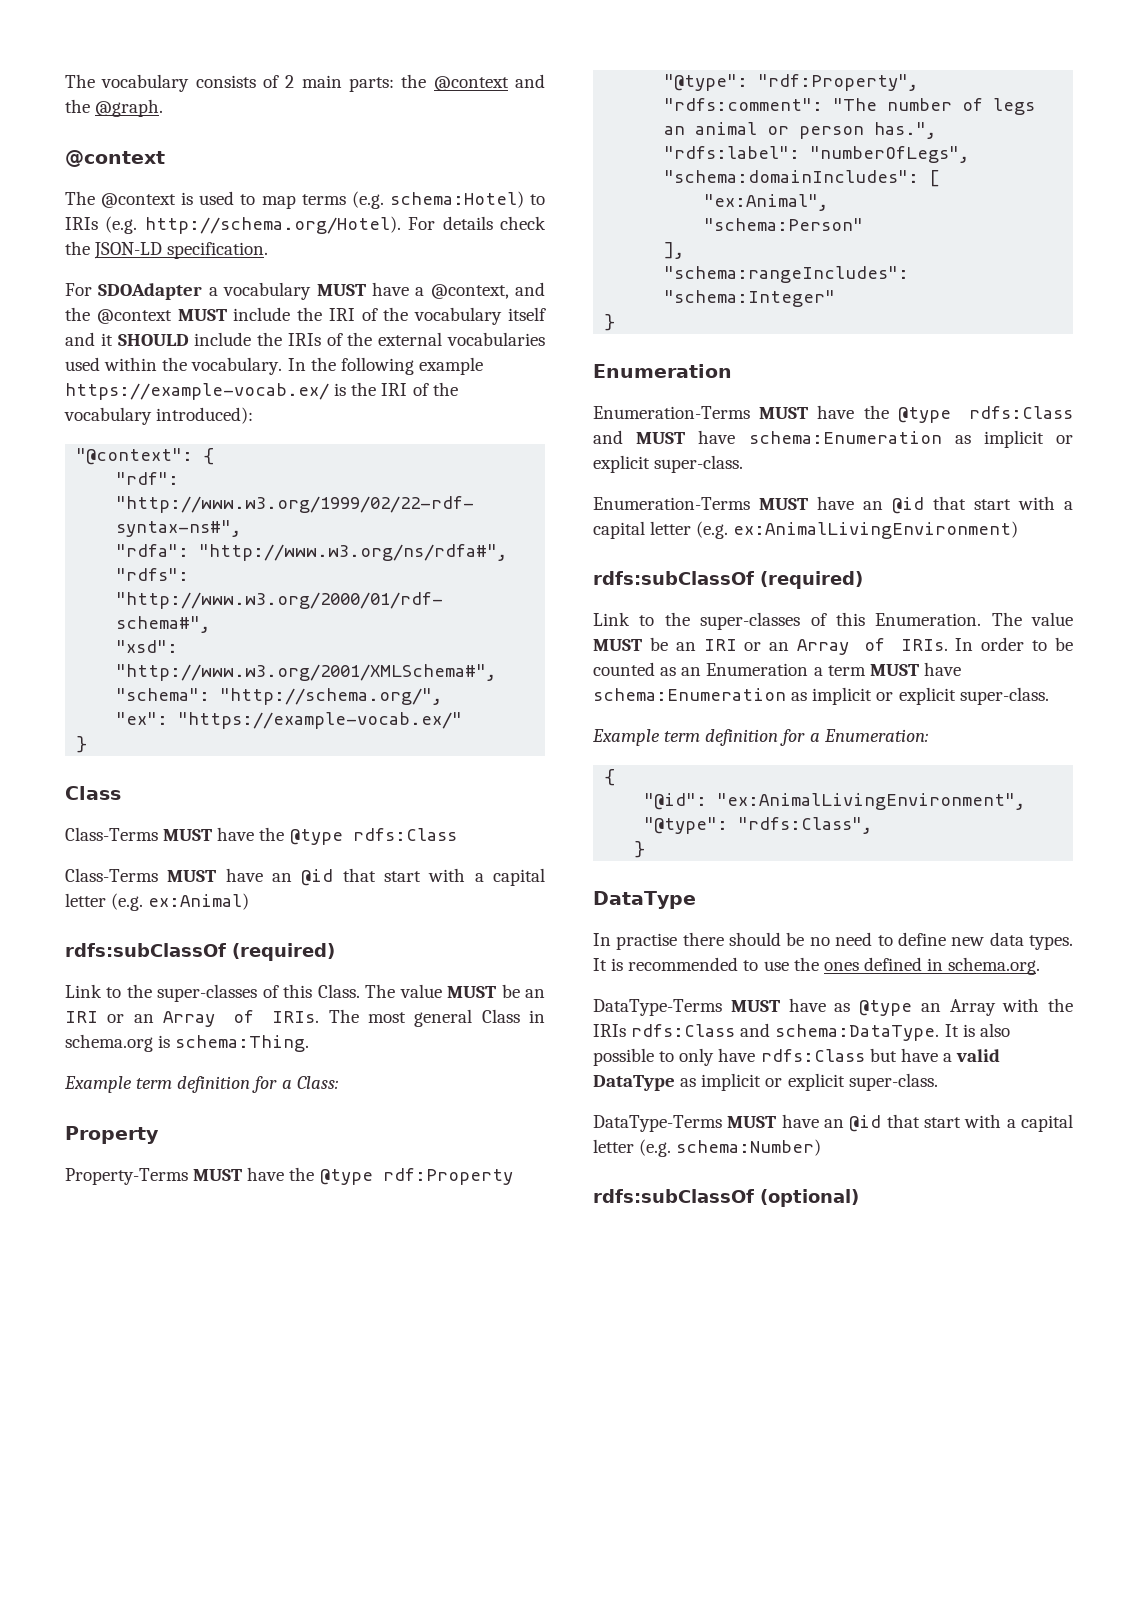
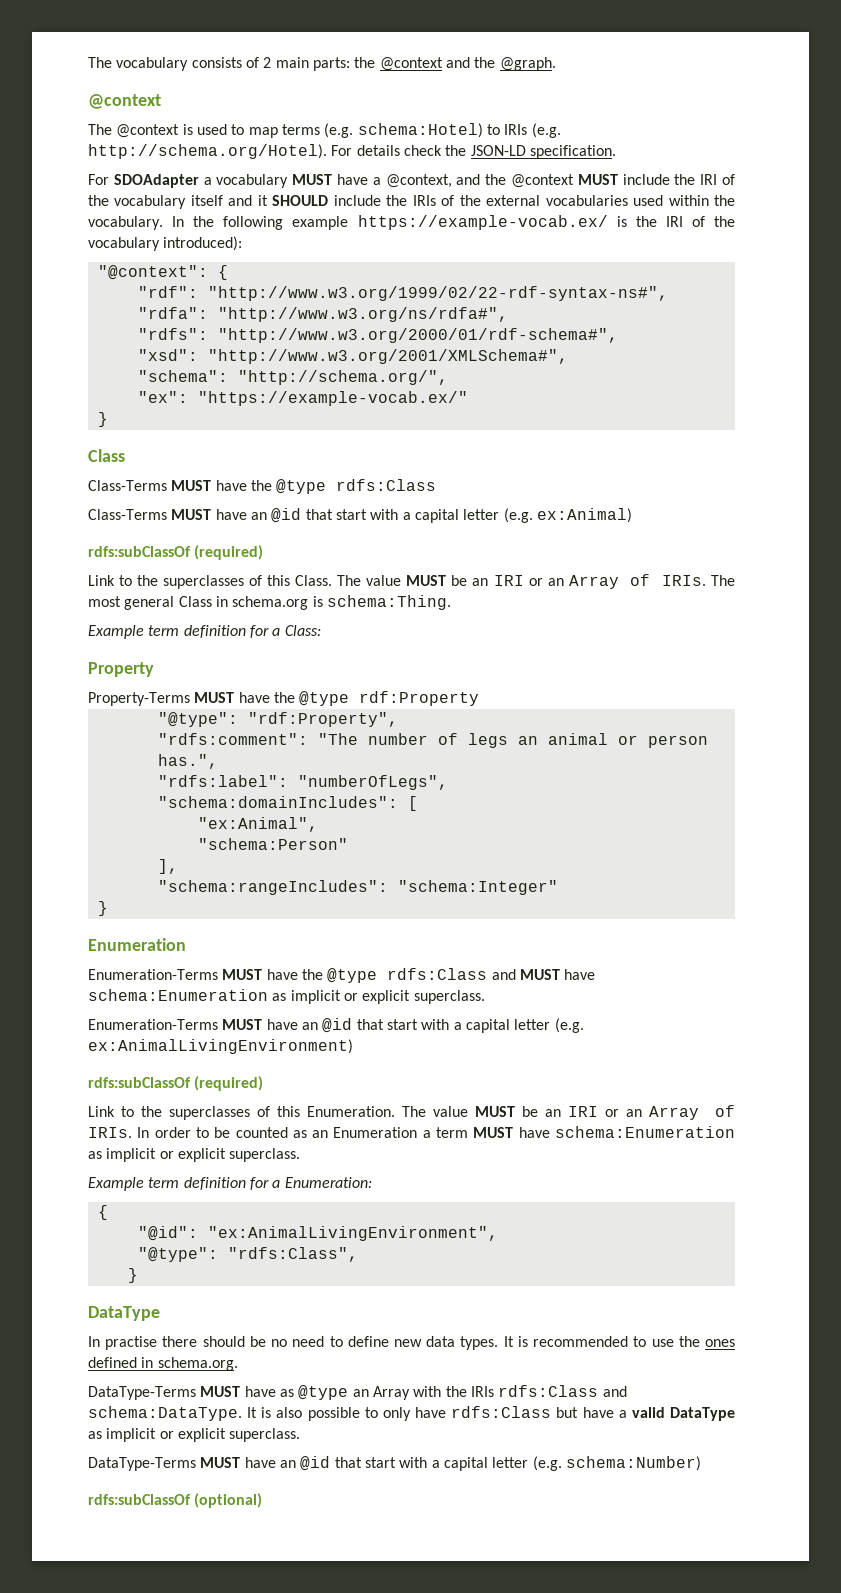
- Link to the super-classes of this Class.
+ Link to the superclasses of this Class.
- Enumeration-Terms MUST have the @type rdfs:Class and MUST have schema:Enumeration as implicit or explicit super-class.
+ Enumeration-Terms MUST have the @type rdfs:Class and MUST have schema:Enumeration as implicit or explicit superclass.
- Link to the super-classes of this Enumeration.
+ Link to the superclasses of this Enumeration.
- In order to be counted as an Enumeration a term MUST have schema:Enumeration as implicit or explicit super-class.
+ In order to be counted as an Enumeration a term MUST have schema:Enumeration as implicit or explicit superclass.
- It is also possible to only have rdfs:Class but have a valid DataType as implicit or explicit super-class.
+ It is also possible to only have rdfs:Class but have a valid DataType as implicit or explicit superclass.

